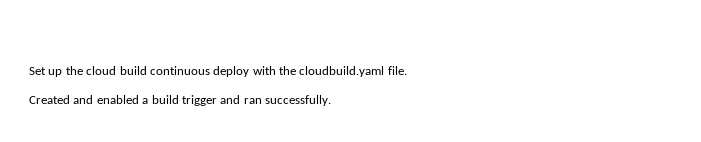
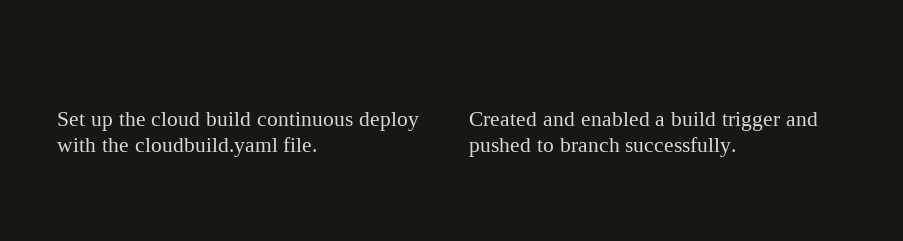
- Created and enabled a build trigger and ran successfully.
+ Created and enabled a build trigger and pushed to branch successfully.

